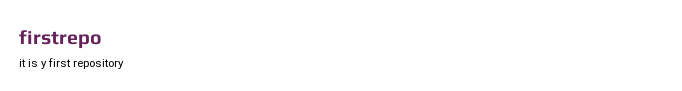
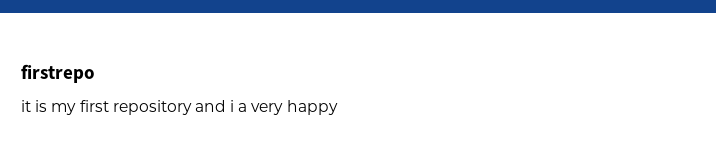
- it is y first repository
+ it is my first repository and i a very happy

